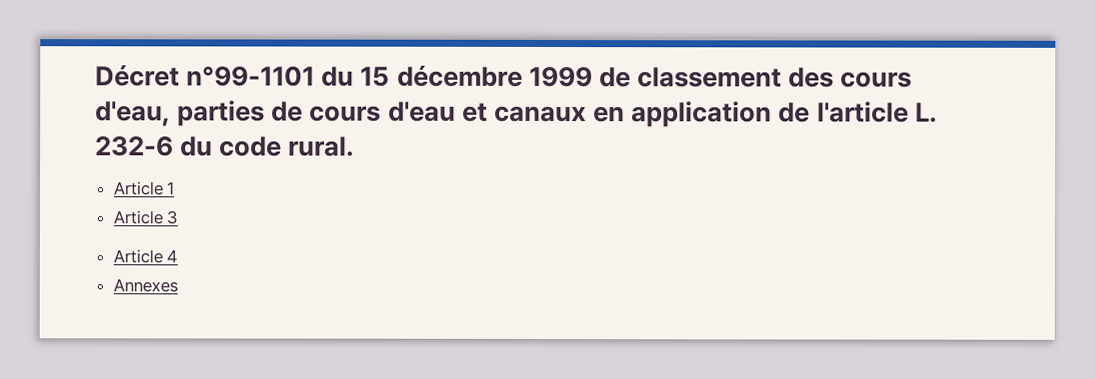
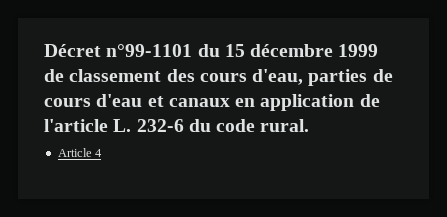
- Article 1
- Article 3
- Annexes

